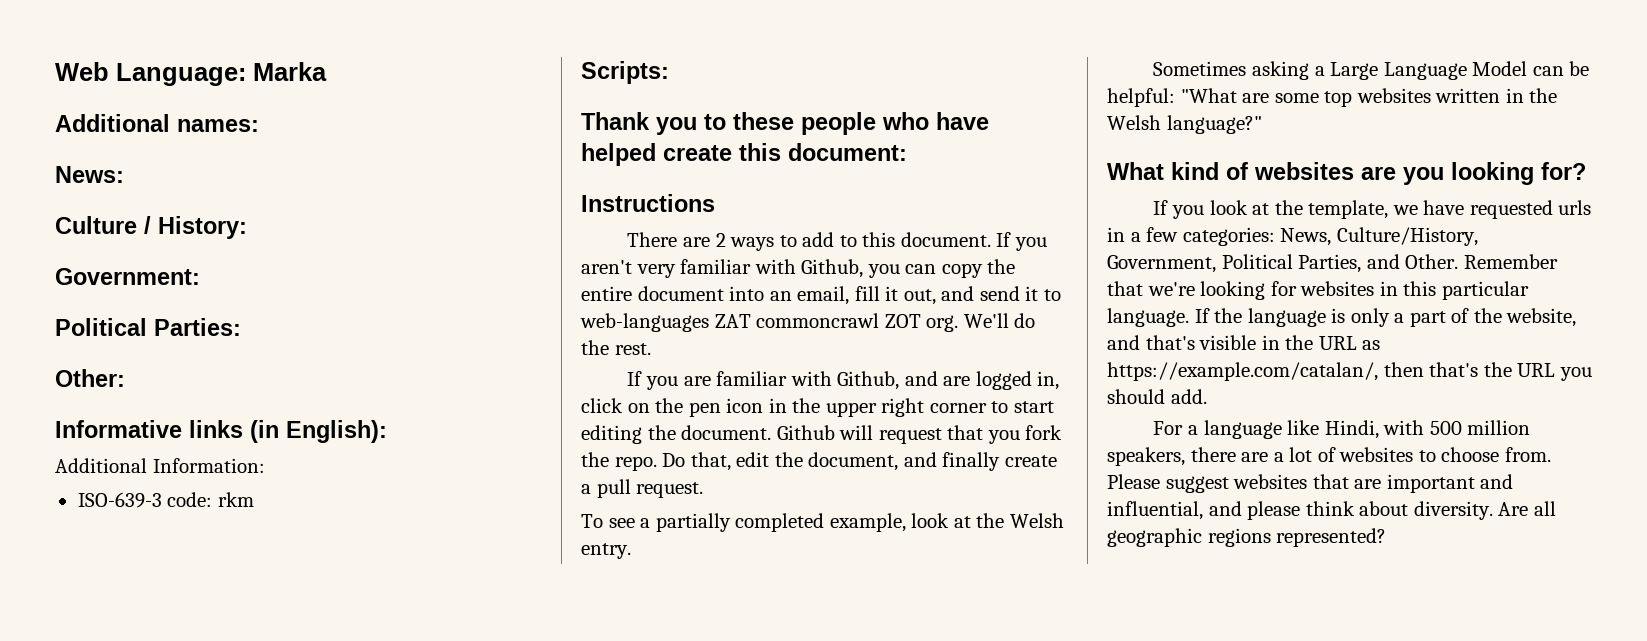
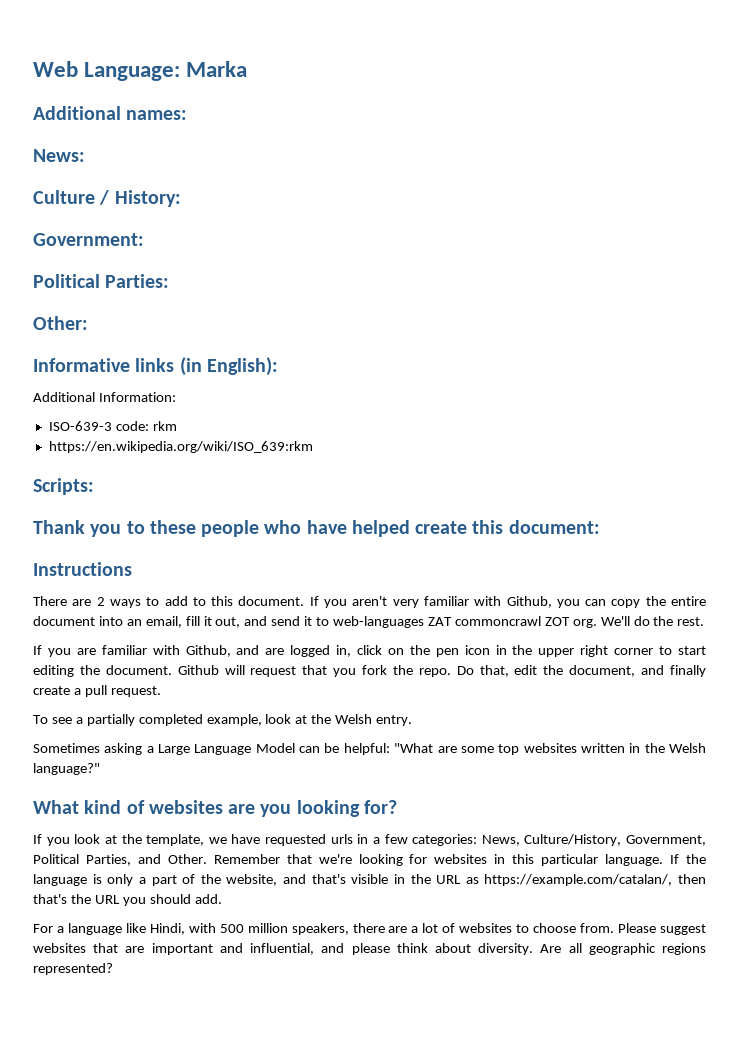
+ https://en.wikipedia.org/wiki/ISO_639:rkm

